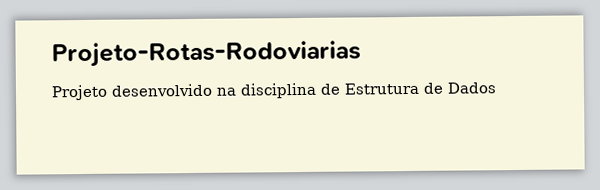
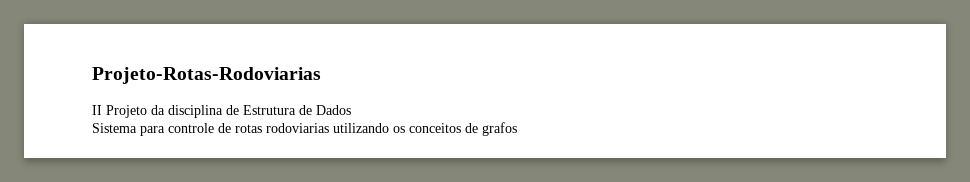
- Projeto desenvolvido na disciplina de Estrutura de Dados
+ II Projeto da disciplina de Estrutura de Dados
+ Sistema para controle de rotas rodoviarias utilizando os conceitos de grafos

